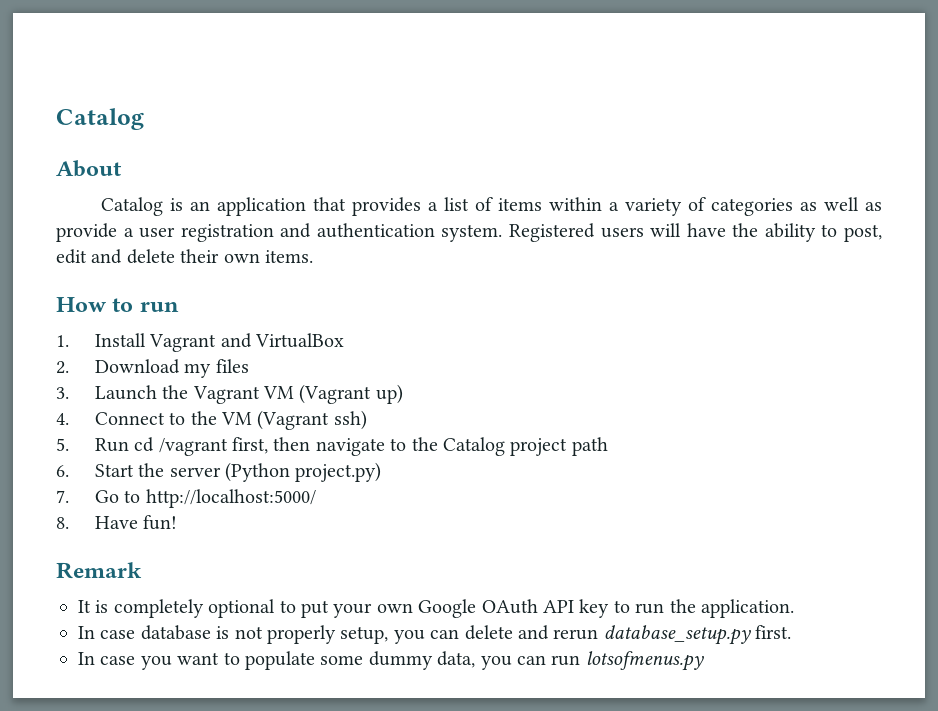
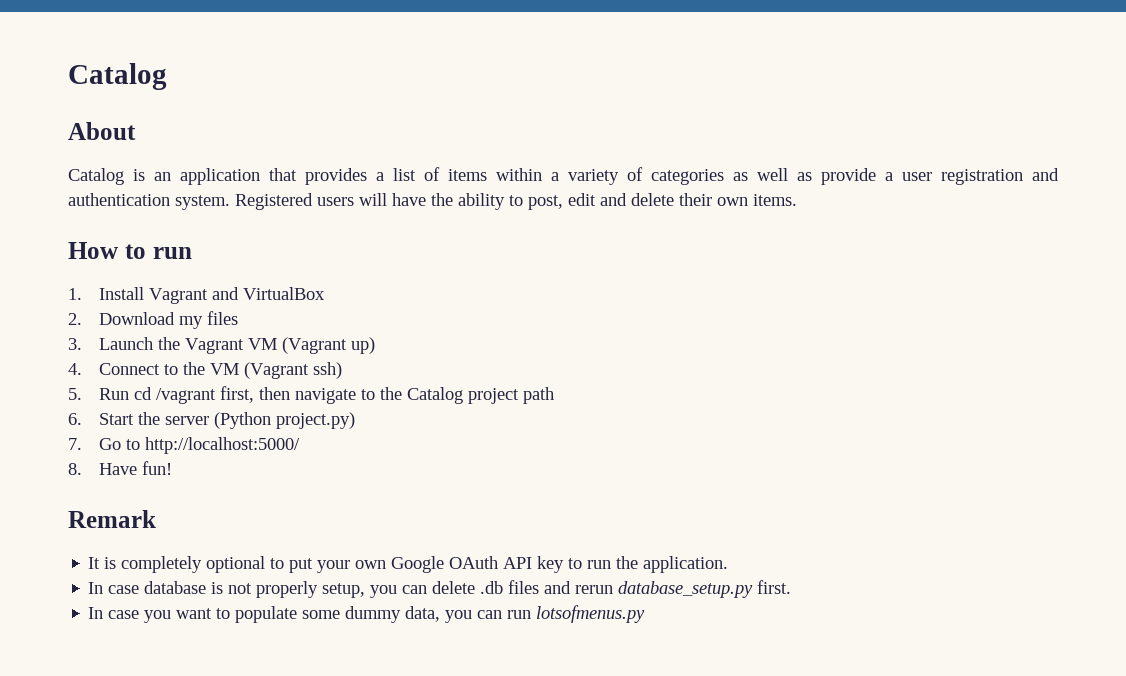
- In case database is not properly setup, you can delete and rerun database_setup.py first.
+ In case database is not properly setup, you can delete .db files and rerun database_setup.py first.

